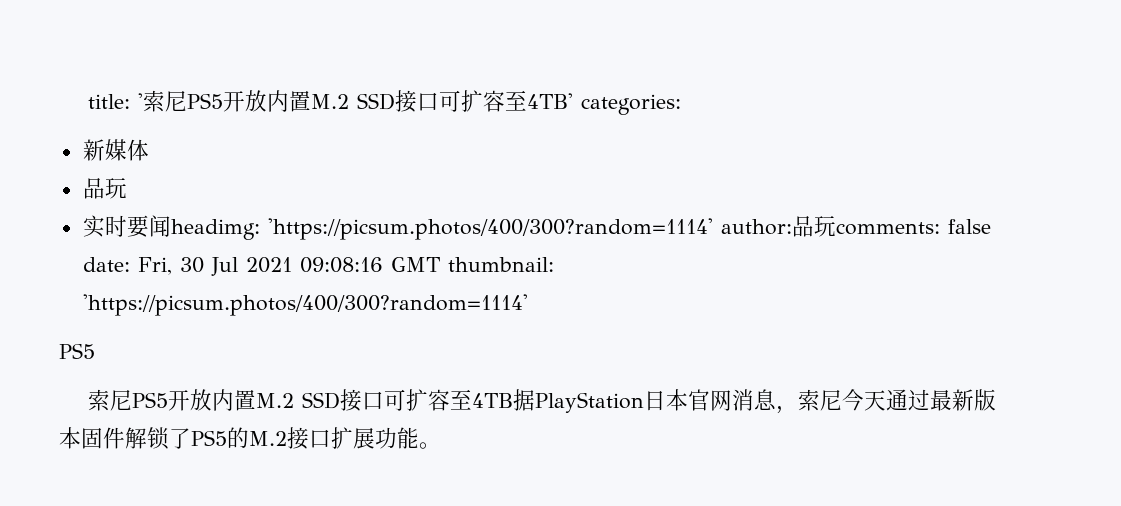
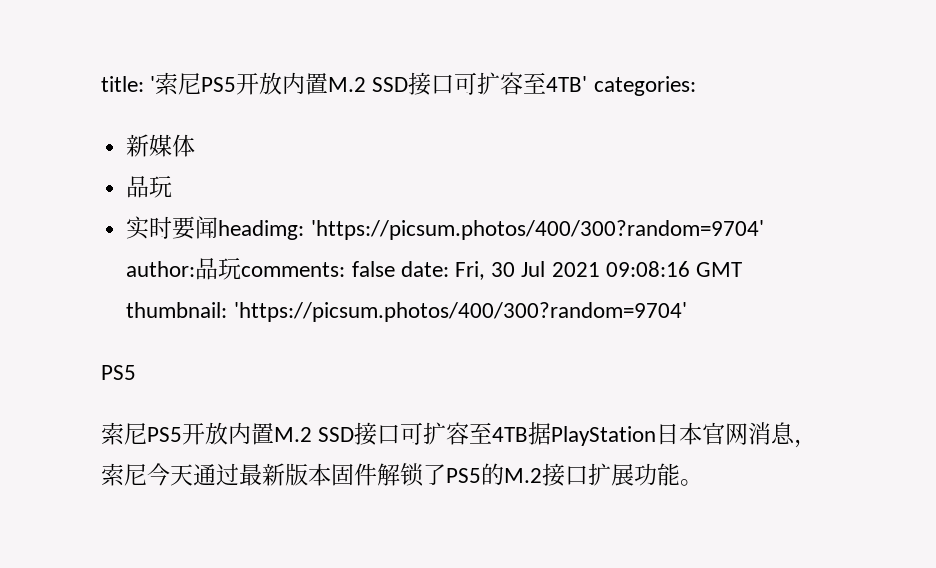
- 实时要闻headimg: 'https://picsum.photos/400/300?random=1114' author:品玩comments: false date: Fri, 30 Jul 2021 09:08:16 GMT thumbnail: 'https://picsum.photos/400/300?random=1114'
+ 实时要闻headimg: 'https://picsum.photos/400/300?random=9704' author:品玩comments: false date: Fri, 30 Jul 2021 09:08:16 GMT thumbnail: 'https://picsum.photos/400/300?random=9704'

